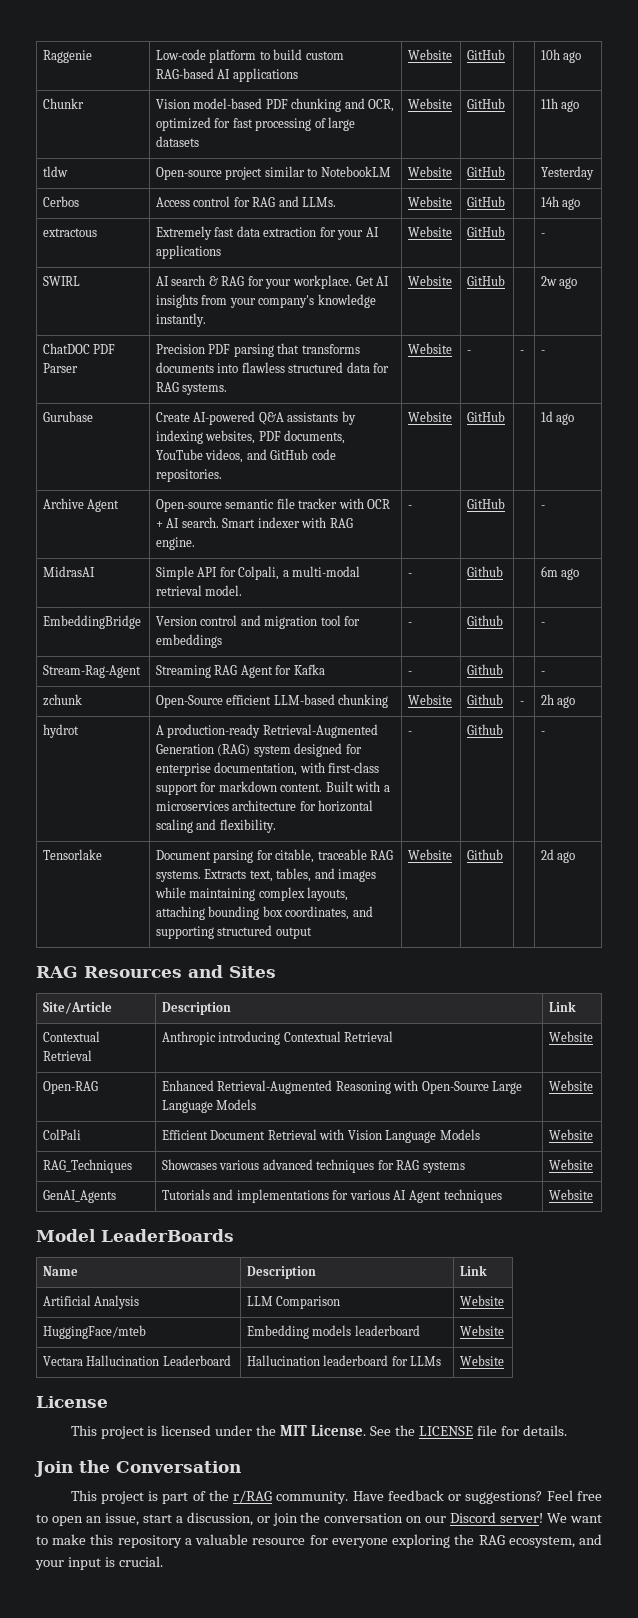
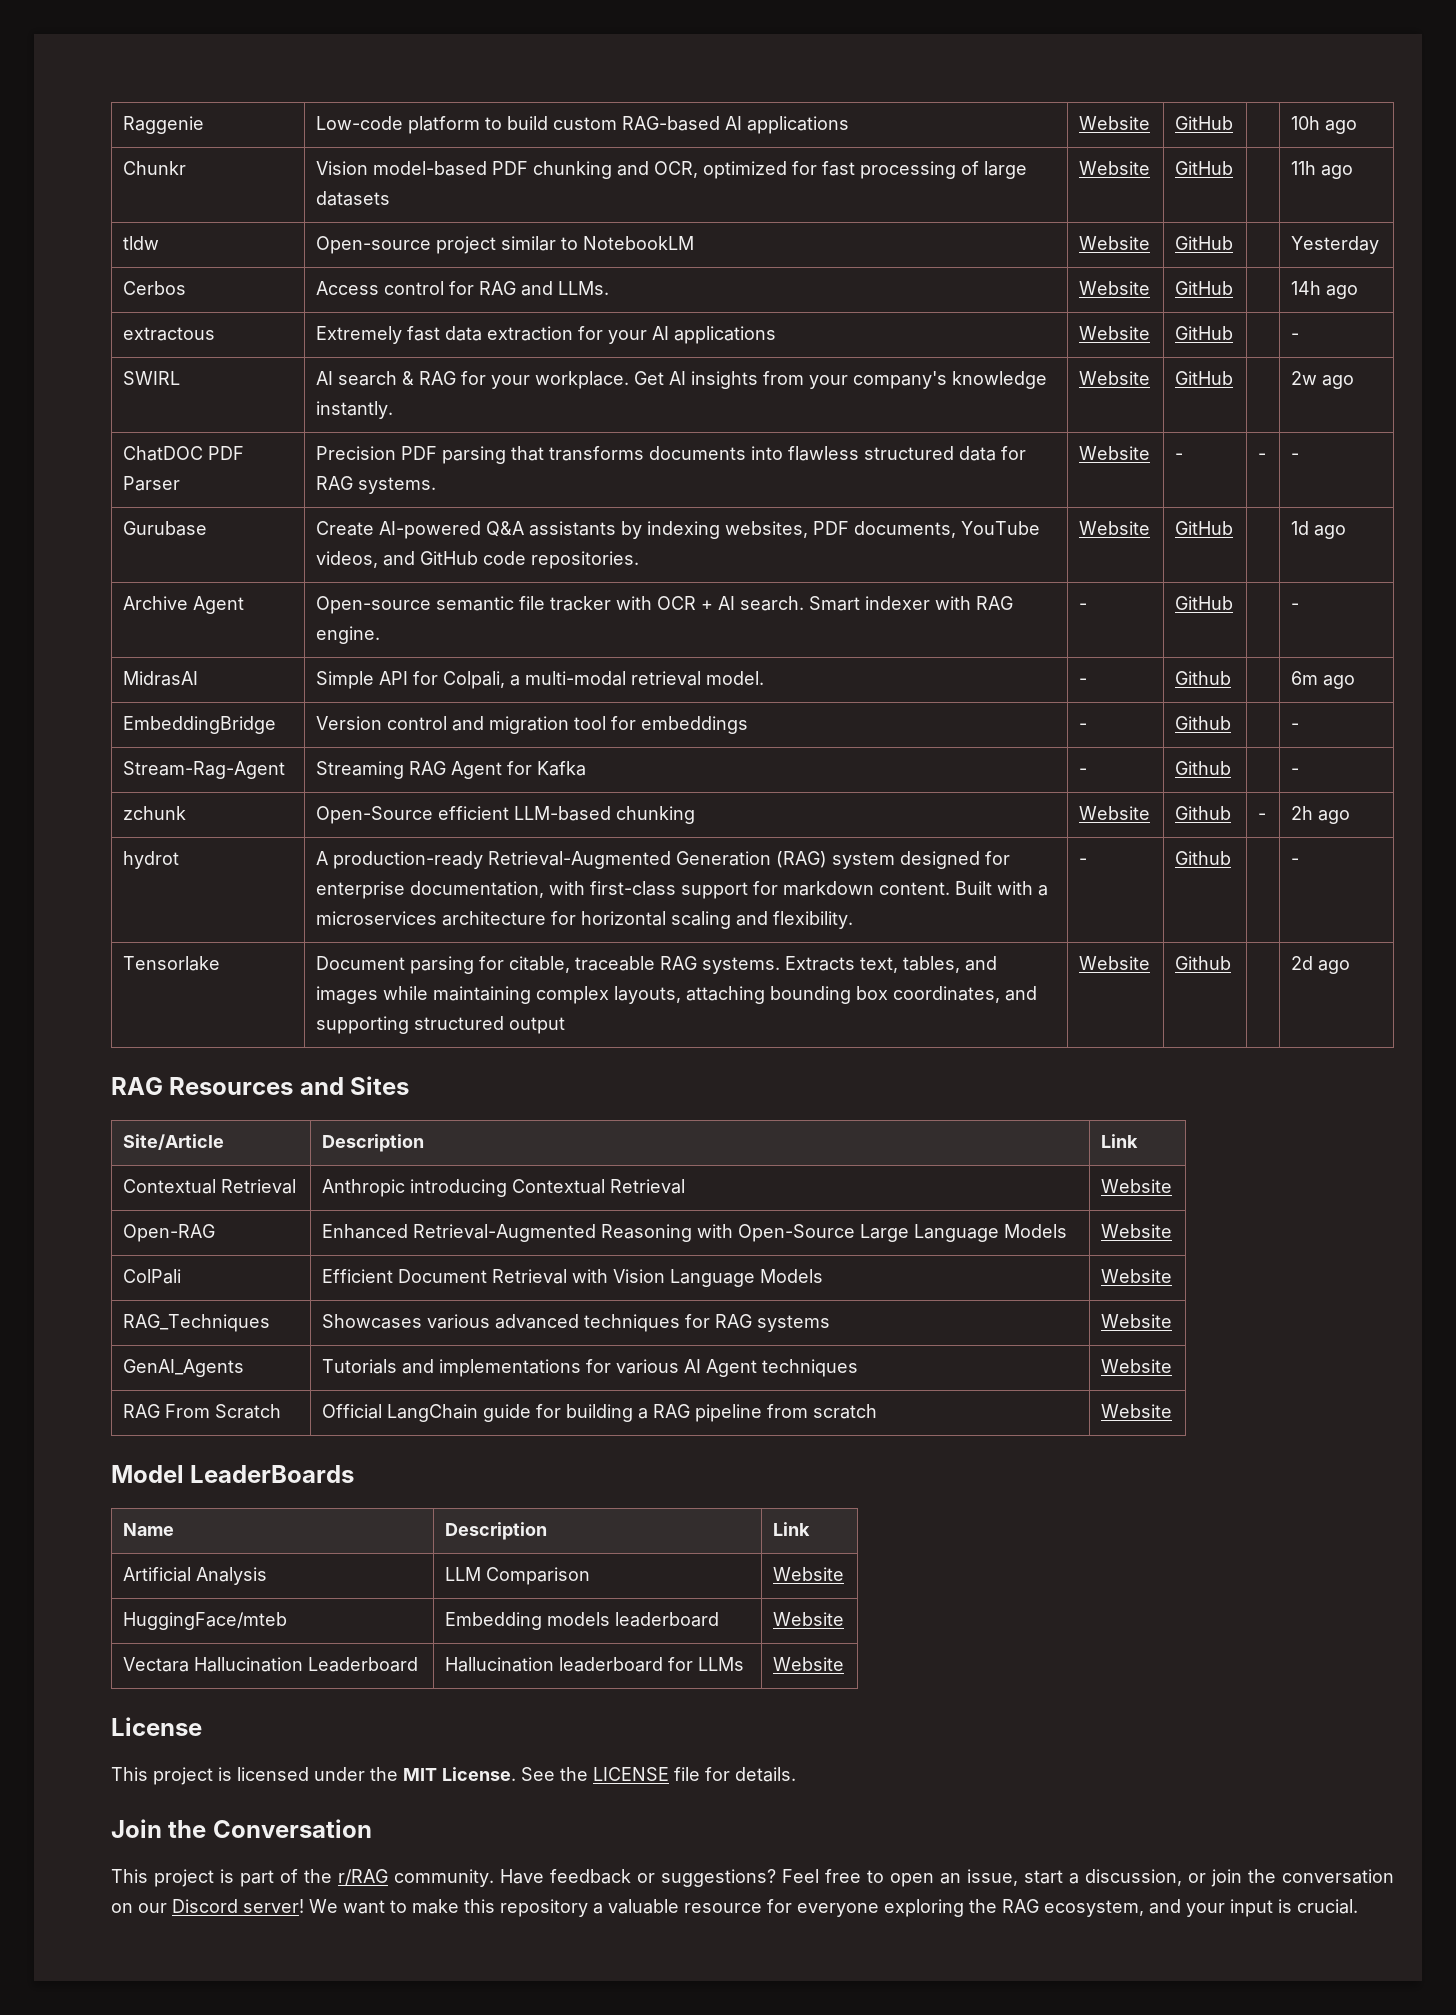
+ RAG From Scratch | Official LangChain guide for building a RAG pipeline from scratch | Website

